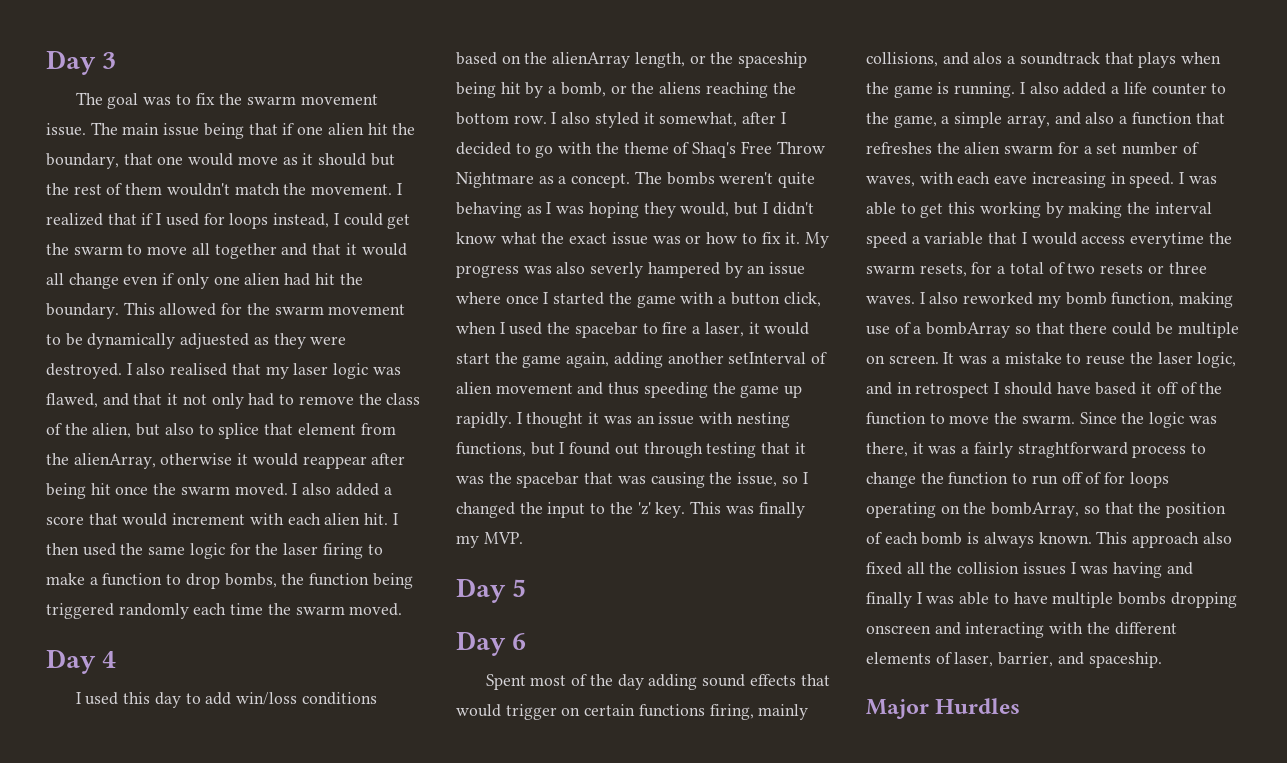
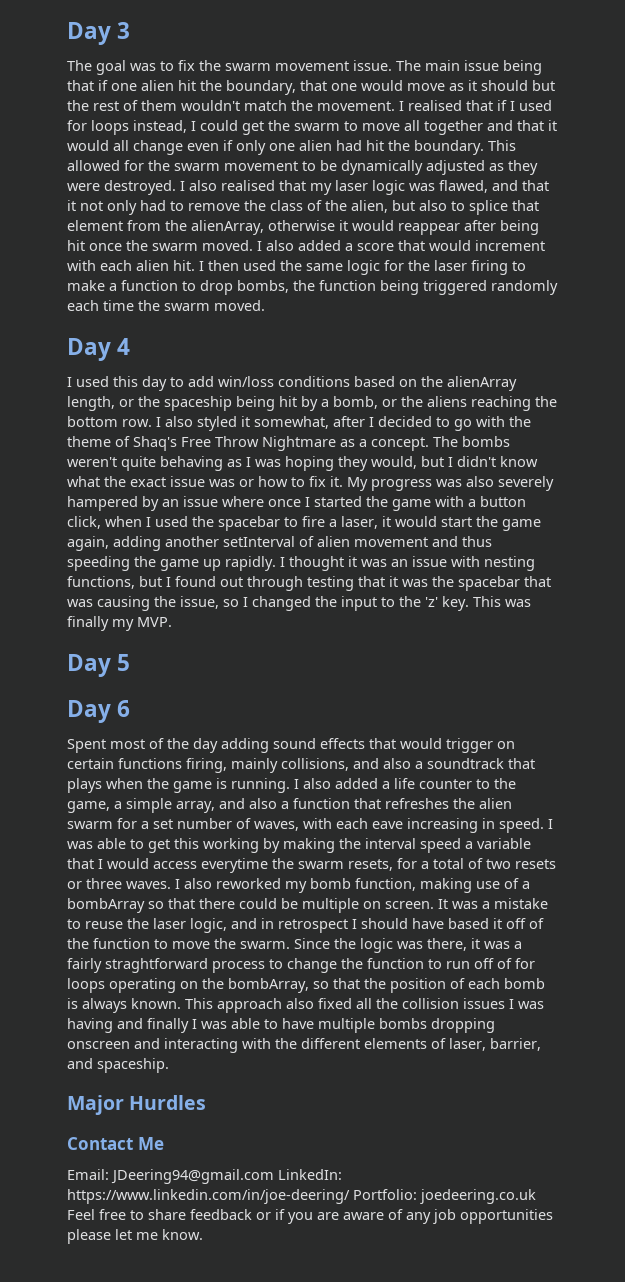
- I realized that if I used for loops instead, I could get the swarm to move all together and that it would all change even if only one alien had hit the boundary.
+ I realised that if I used for loops instead, I could get the swarm to move all together and that it would all change even if only one alien had hit the boundary.
- This allowed for the swarm movement to be dynamically adjuested as they were destroyed.
+ This allowed for the swarm movement to be dynamically adjusted as they were destroyed.
- My progress was also severly hampered by an issue where once I started the game with a button click, when I used the spacebar to fire a laser, it would start the game again, adding another setInterval of alien movement and thus speeding the game up rapidly.
+ My progress was also severely hampered by an issue where once I started the game with a button click, when I used the spacebar to fire a laser, it would start the game again, adding another setInterval of alien movement and thus speeding the game up rapidly.
- Spent most of the day adding sound effects that would trigger on certain functions firing, mainly collisions, and alos a soundtrack that plays when the game is running.
+ Spent most of the day adding sound effects that would trigger on certain functions firing, mainly collisions, and also a soundtrack that plays when the game is running.
+ Contact Me
+ Email: JDeering94@gmail.com LinkedIn: https://www.linkedin.com/in/joe-deering/ Portfolio: joedeering.co.uk Feel free to share feedback or if you are aware of any job opportunities please let me know.

